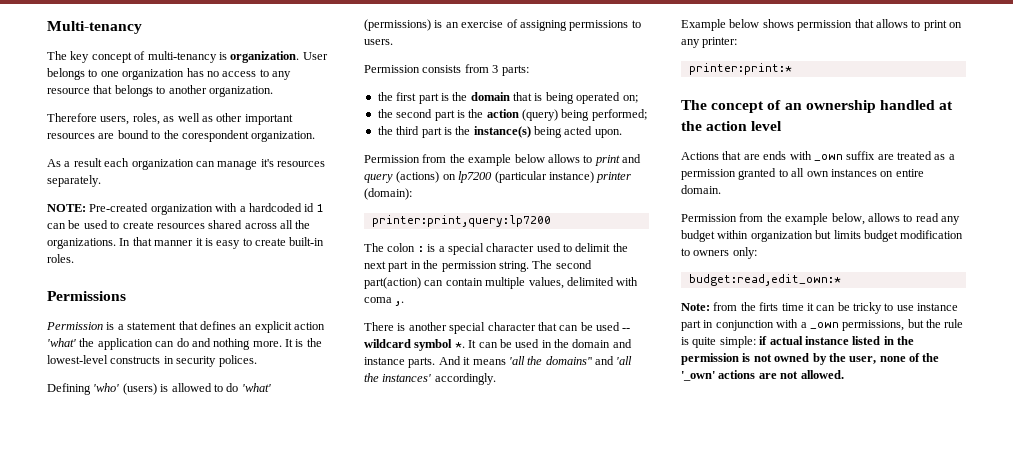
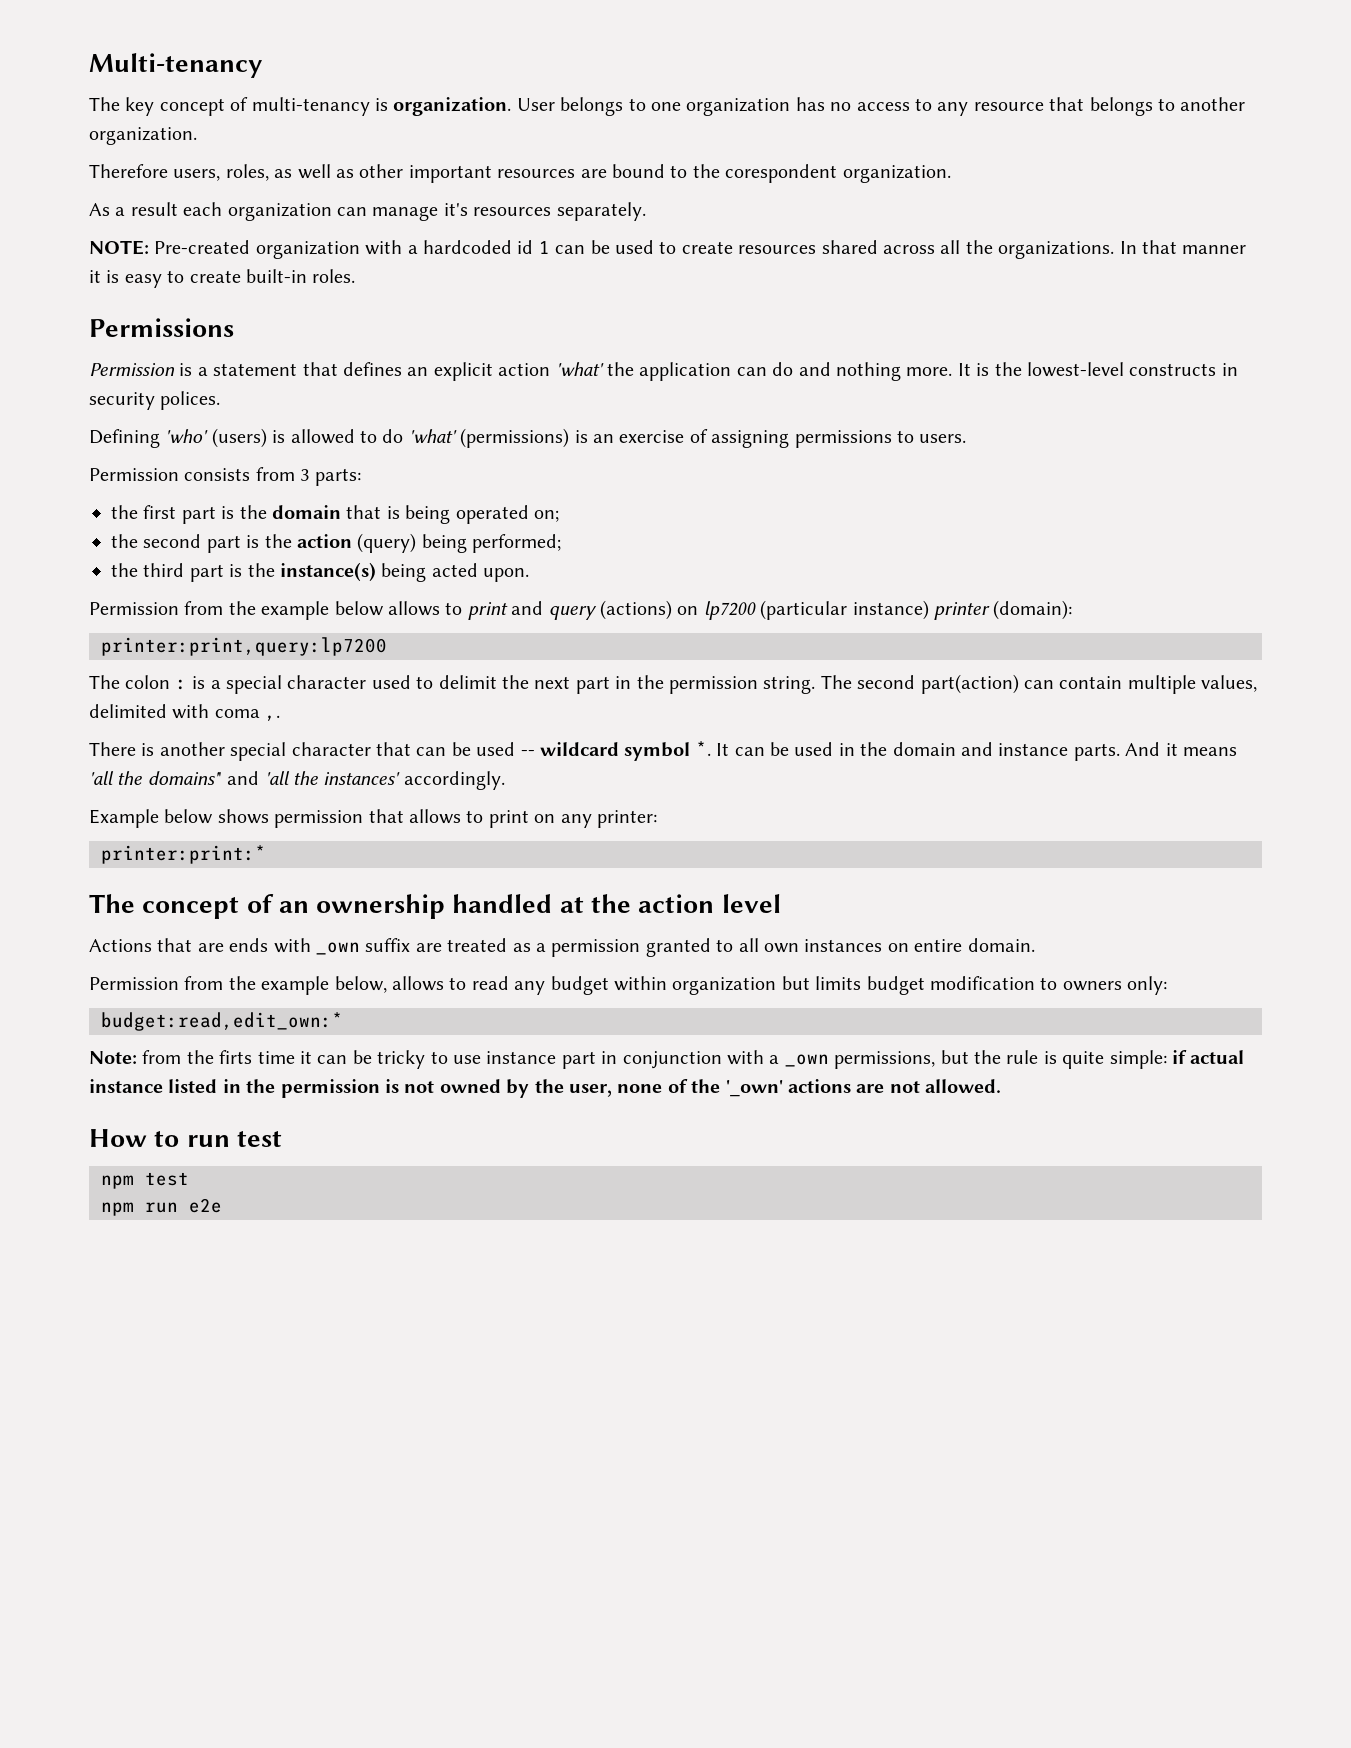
+ How to run test
+ npm test
+ npm run e2e

